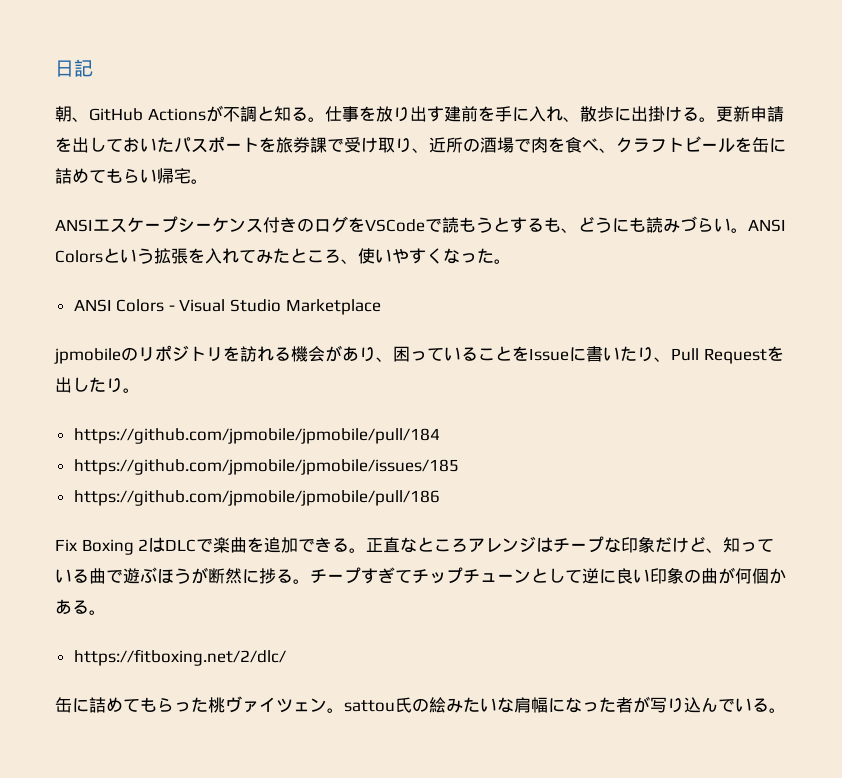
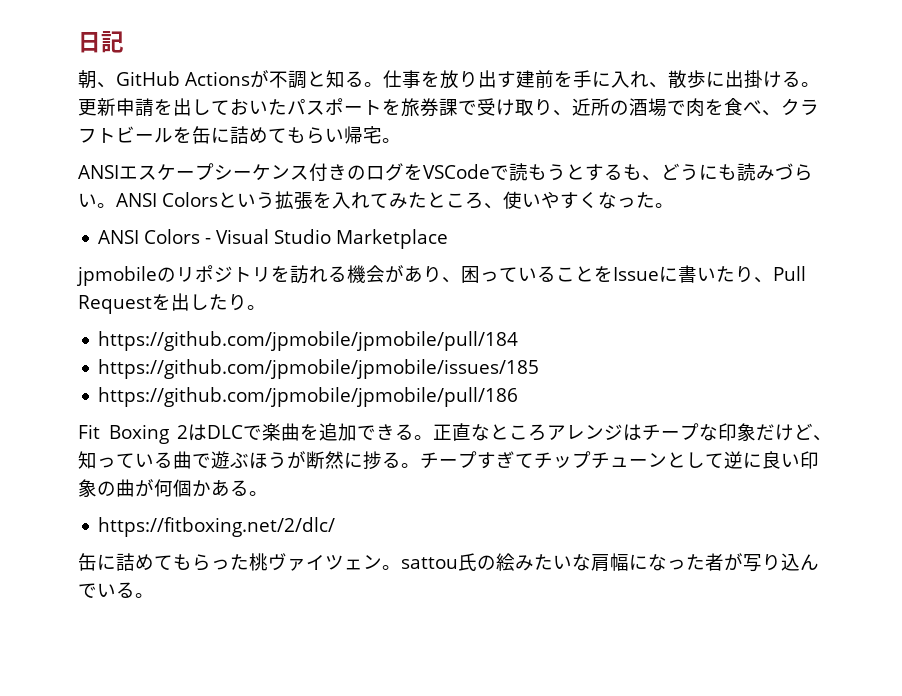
- Fix Boxing 2はDLCで楽曲を追加できる。
+ Fit Boxing 2はDLCで楽曲を追加できる。

